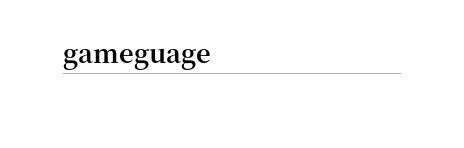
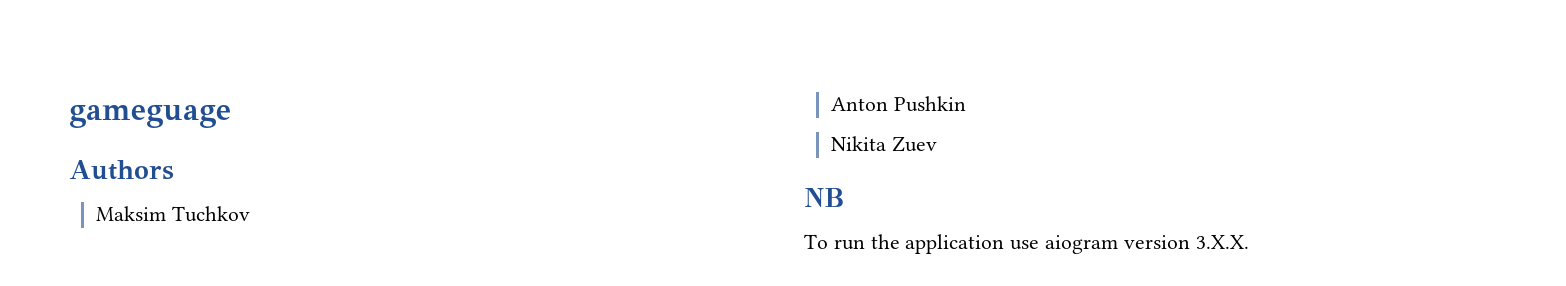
+ Authors
+ Maksim Tuchkov
+ Anton Pushkin
+ Nikita Zuev
+ NB
+ To run the application use aiogram version 3.X.X.

